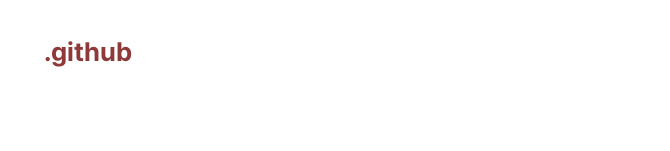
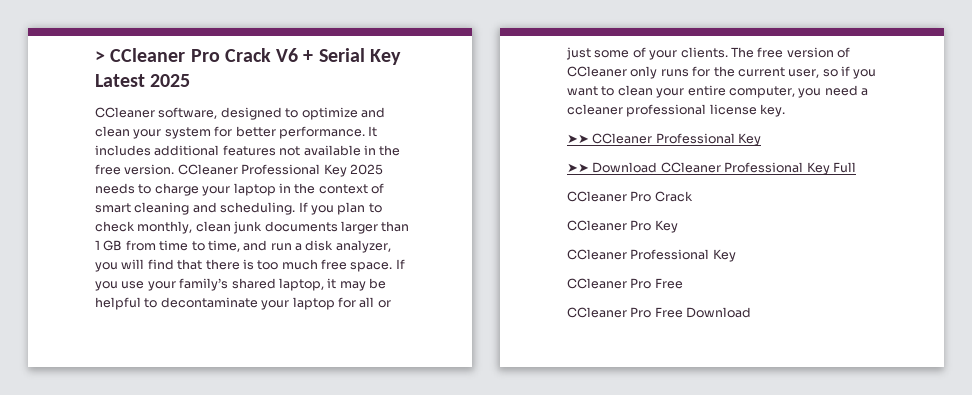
- .github
+ > CCleaner Pro Crack V6 + Serial Key Latest 2025
+ CCleaner software, designed to optimize and clean your system for better performance. It includes additional features not available in the free version. CCleaner Professional Key 2025 needs to charge your laptop in the context of smart cleaning and scheduling. If you plan to check monthly, clean junk documents larger than 1 GB from time to time, and run a disk analyzer, you will find that there is too much free space. If you use your family’s shared laptop, it may be helpful to decontaminate your laptop for all or just some of your clients. The free version of CCleaner only runs for the current user, so if you want to clean your entire computer, you need a ccleaner professional license key.
+ ➤➤ CCleaner Professional Key
+ ➤➤ Download CCleaner Professional Key Full
+ CCleaner Pro Crack
+ CCleaner Pro Key
+ CCleaner Professional Key
+ CCleaner Pro Free
+ CCleaner Pro Free Download

